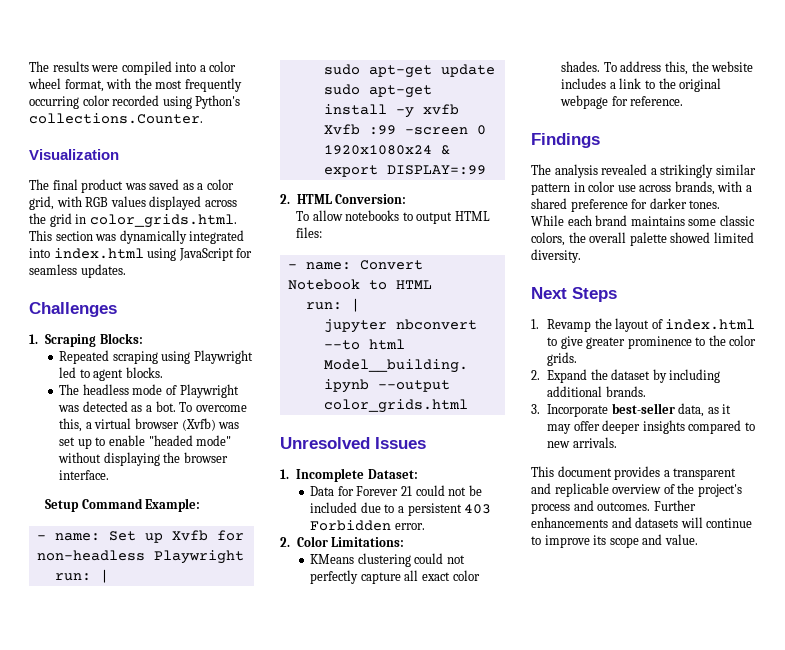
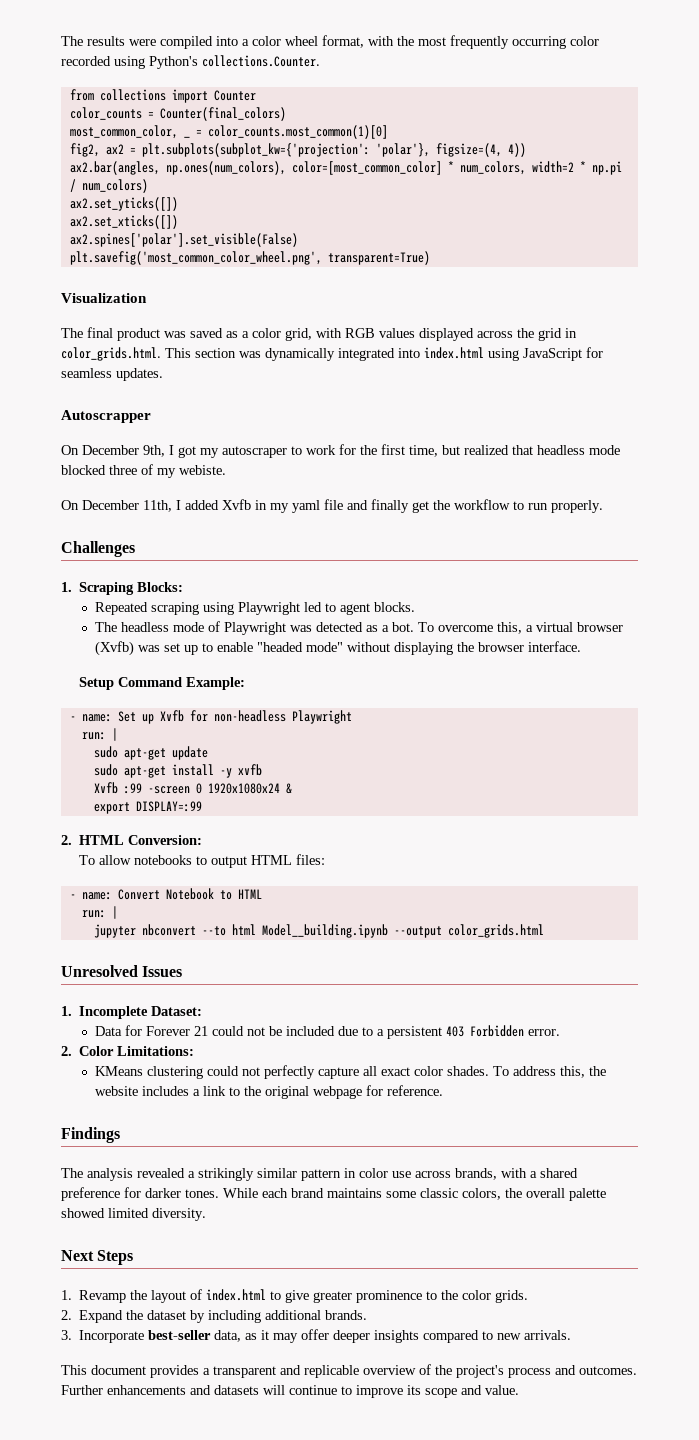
+ from collections import Counter
+ color_counts = Counter(final_colors)
+ most_common_color, _ = color_counts.most_common(1)[0]
+ fig2, ax2 = plt.subplots(subplot_kw={'projection': 'polar'}, figsize=(4, 4))
+ ax2.bar(angles, np.ones(num_colors), color=[most_common_color] * num_colors, width=2 * np.pi / num_colors)
+ ax2.set_yticks([])
+ ax2.set_xticks([])
+ ax2.spines['polar'].set_visible(False)
+ plt.savefig('most_common_color_wheel.png', transparent=True)
+ Autoscrapper
+ On December 9th, I got my autoscraper to work for the first time, but realized that headless mode blocked three of my webiste.
+ On December 11th, I added Xvfb in my yaml file and finally get the workflow to run properly.

